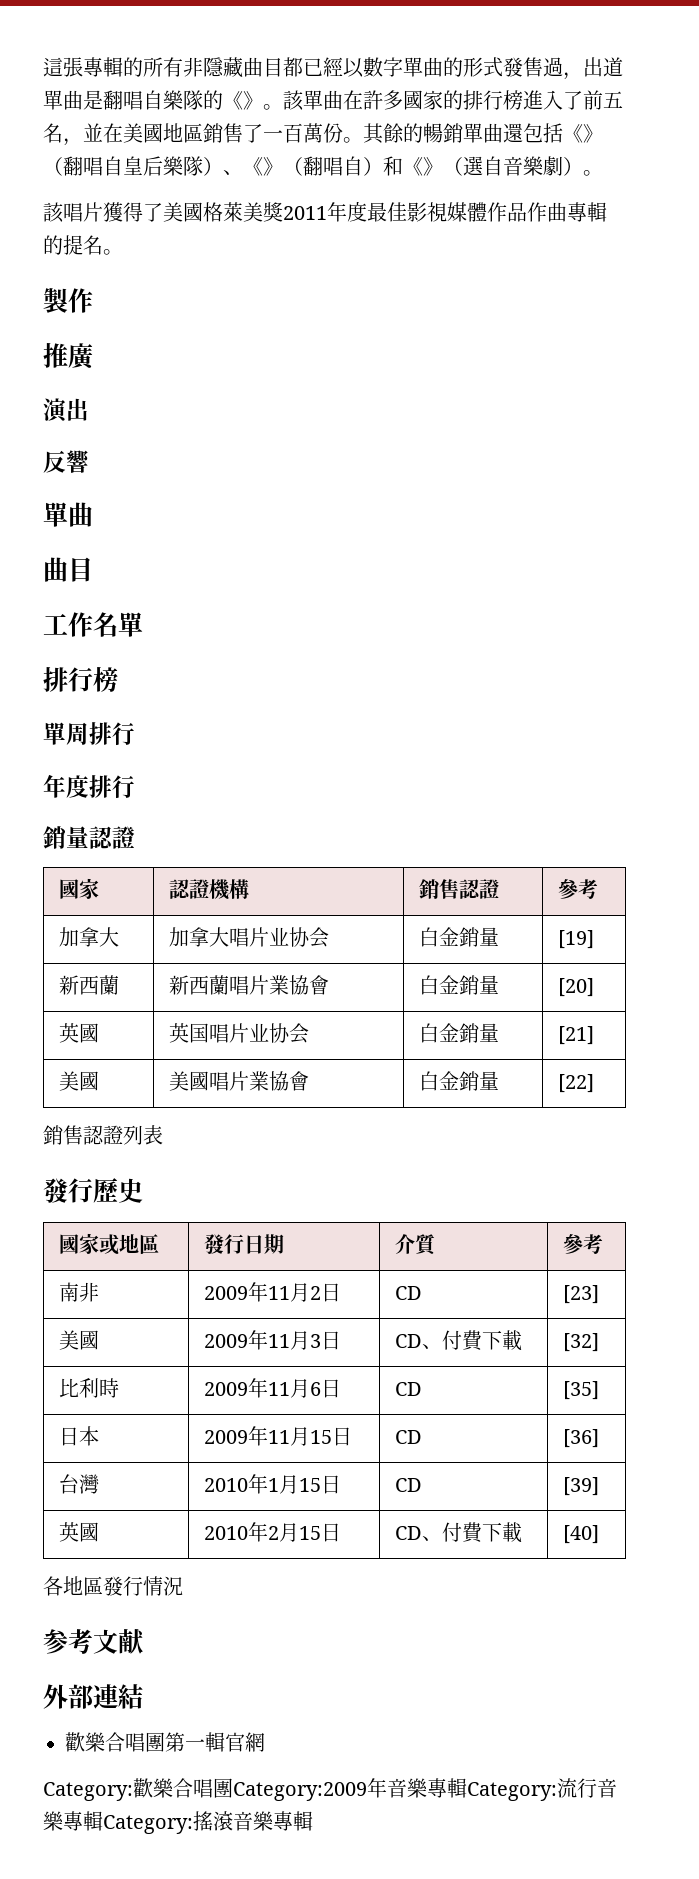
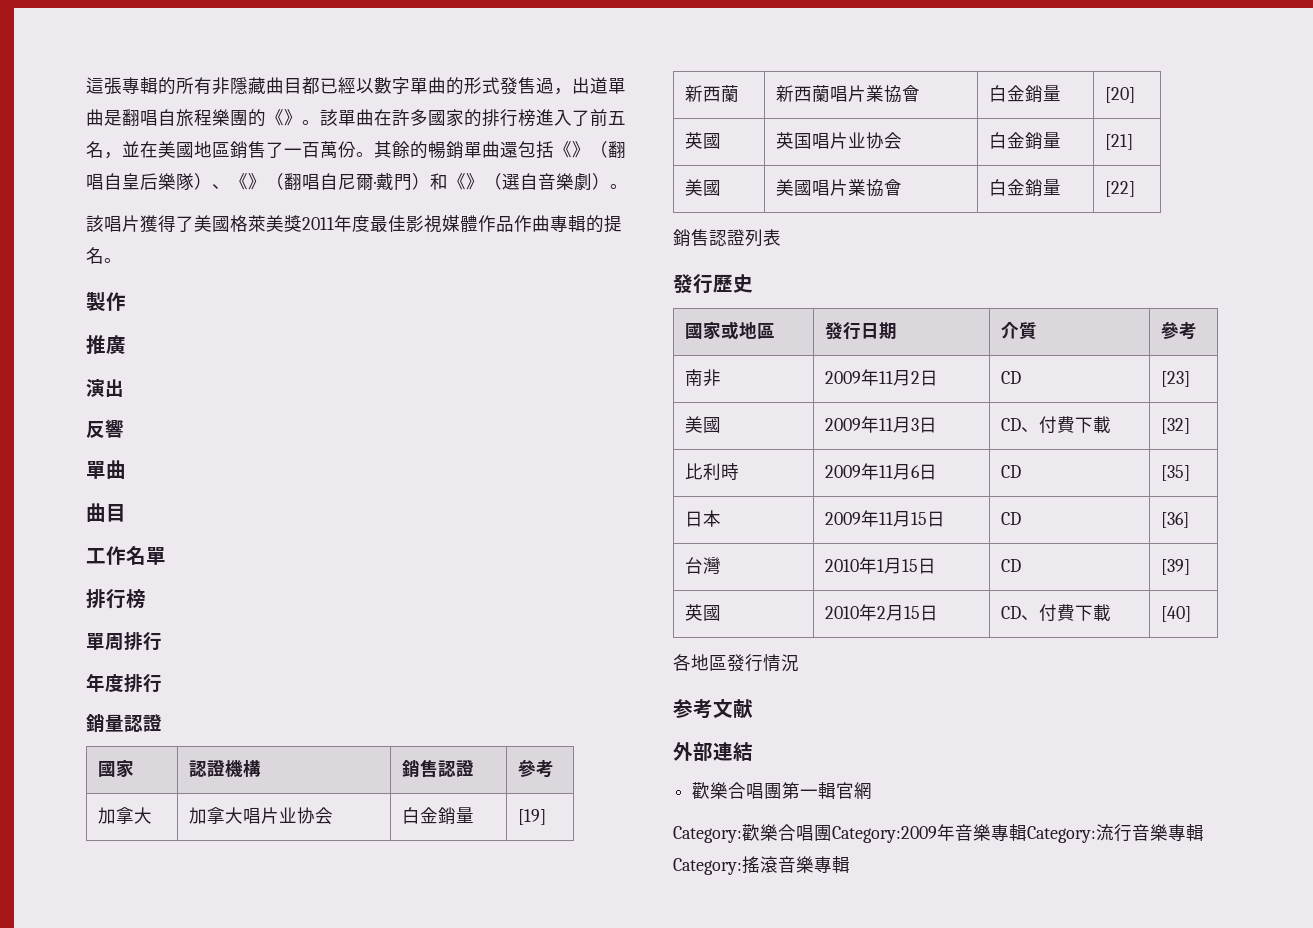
- 這張專輯的所有非隱藏曲目都已經以數字單曲的形式發售過，出道單曲是翻唱自樂隊的《》。
+ 這張專輯的所有非隱藏曲目都已經以數字單曲的形式發售過，出道單曲是翻唱自旅程樂團的《》。
- 其餘的暢銷單曲還包括《》（翻唱自皇后樂隊）、《》（翻唱自）和《》（選自音樂劇）。
+ 其餘的暢銷單曲還包括《》（翻唱自皇后樂隊）、《》（翻唱自尼爾·戴門）和《》（選自音樂劇）。

